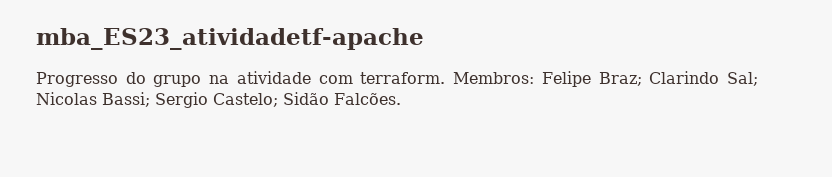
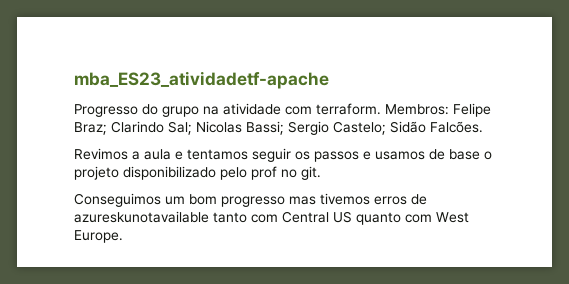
+ Revimos a aula e tentamos seguir os passos e usamos de base o projeto disponibilizado pelo prof no git.
+ Conseguimos um bom progresso mas tivemos erros de azureskunotavailable tanto com Central US quanto com West Europe.

